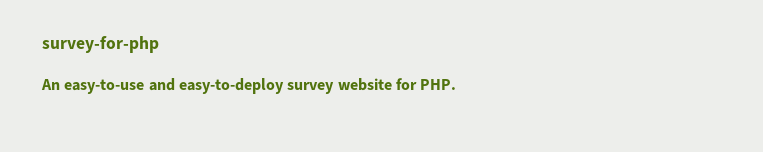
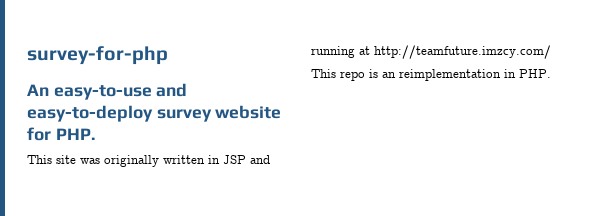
+ This site was originally written in JSP and running at http://teamfuture.imzcy.com/
+ This repo is an reimplementation in PHP.

